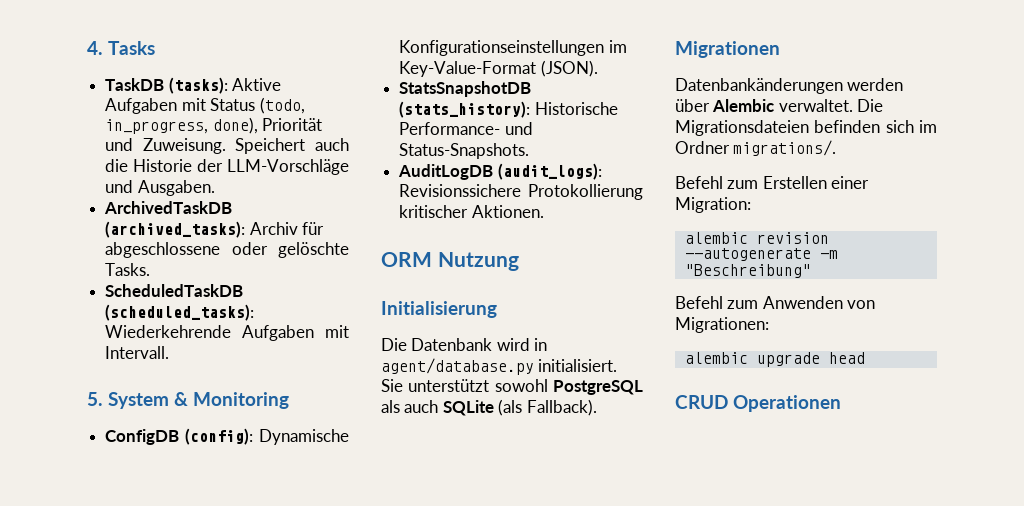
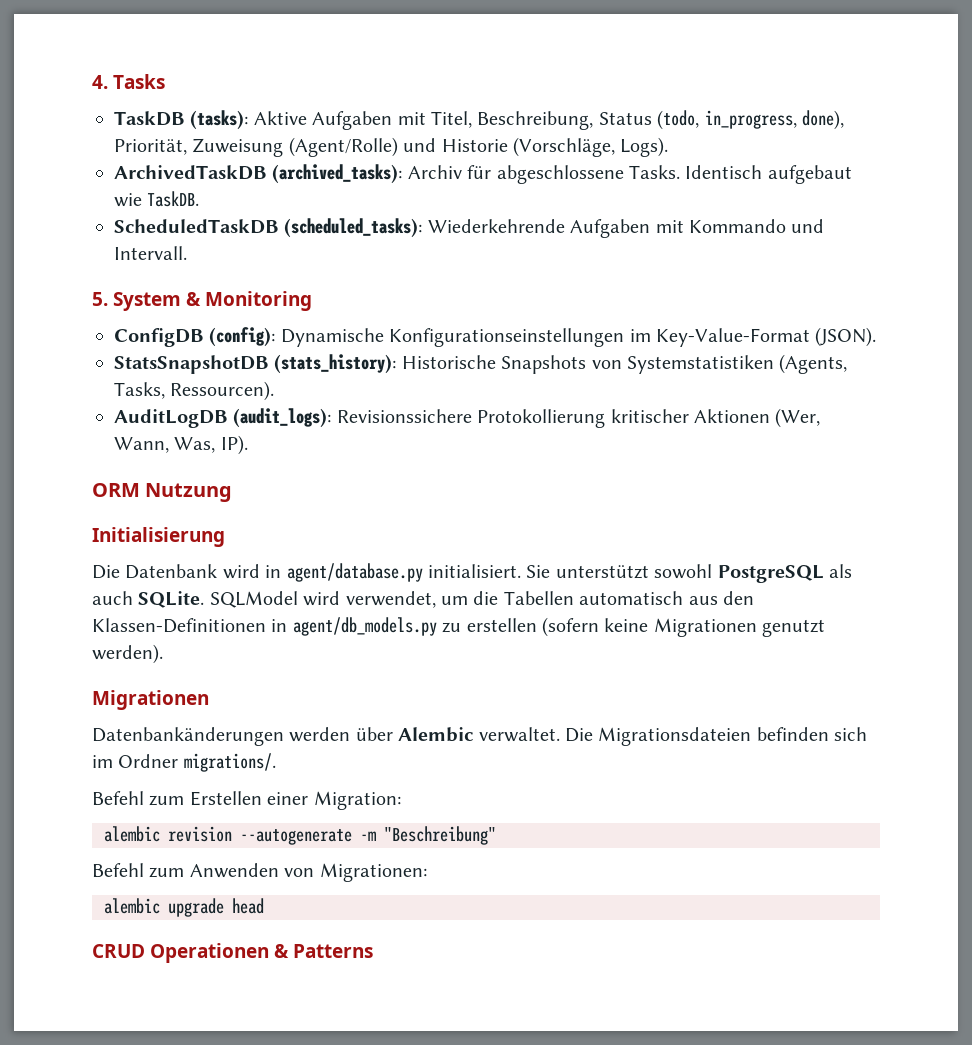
- TaskDB (tasks): Aktive Aufgaben mit Status (todo, in_progress, done), Priorität und Zuweisung. Speichert auch die Historie der LLM-Vorschläge und Ausgaben.
+ TaskDB (tasks): Aktive Aufgaben mit Titel, Beschreibung, Status (todo, in_progress, done), Priorität, Zuweisung (Agent/Rolle) und Historie (Vorschläge, Logs).
- ArchivedTaskDB (archived_tasks): Archiv für abgeschlossene oder gelöschte Tasks.
+ ArchivedTaskDB (archived_tasks): Archiv für abgeschlossene Tasks. Identisch aufgebaut wie TaskDB.
- ScheduledTaskDB (scheduled_tasks): Wiederkehrende Aufgaben mit Intervall.
+ ScheduledTaskDB (scheduled_tasks): Wiederkehrende Aufgaben mit Kommando und Intervall.
- StatsSnapshotDB (stats_history): Historische Performance- und Status-Snapshots.
+ StatsSnapshotDB (stats_history): Historische Snapshots von Systemstatistiken (Agents, Tasks, Ressourcen).
- AuditLogDB (audit_logs): Revisionssichere Protokollierung kritischer Aktionen.
+ AuditLogDB (audit_logs): Revisionssichere Protokollierung kritischer Aktionen (Wer, Wann, Was, IP).
- Sie unterstützt sowohl PostgreSQL als auch SQLite (als Fallback).
+ Sie unterstützt sowohl PostgreSQL als auch SQLite. SQLModel wird verwendet, um die Tabellen automatisch aus den Klassen-Definitionen in agent/db_models.py zu erstellen (sofern keine Migrationen genutzt werden).
- CRUD Operationen
+ CRUD Operationen & Patterns

